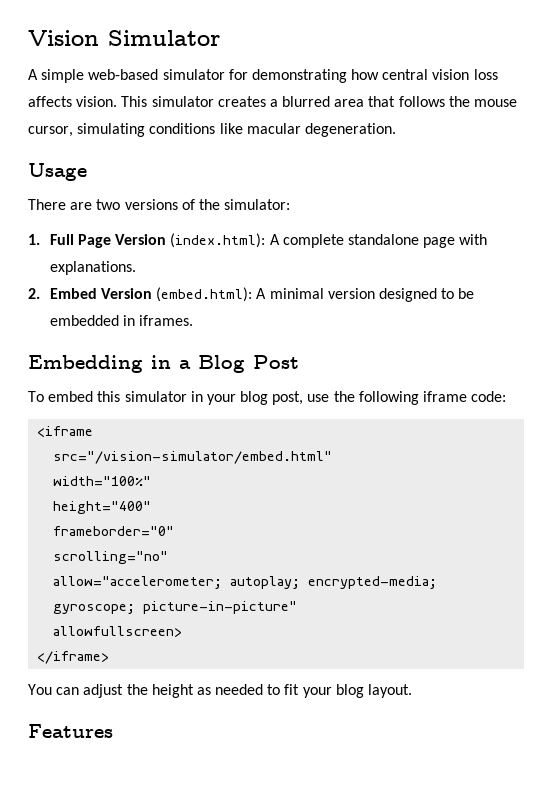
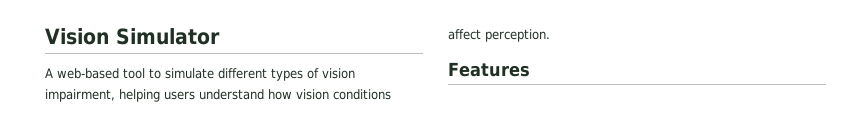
- A simple web-based simulator for demonstrating how central vision loss affects vision. This simulator creates a blurred area that follows the mouse cursor, simulating conditions like macular degeneration.
- Usage
- There are two versions of the simulator:
- 1. Full Page Version (index.html): A complete standalone page with explanations.
- 2. Embed Version (embed.html): A minimal version designed to be embedded in iframes.
- Embedding in a Blog Post
- To embed this simulator in your blog post, use the following iframe code:
- <iframe
- src="/vision-simulator/embed.html"
- width="100%"
- height="400"
- frameborder="0"
- scrolling="no"
- allow="accelerometer; autoplay; encrypted-media; gyroscope; picture-in-picture"
- allowfullscreen>
- </iframe>
- You can adjust the height as needed to fit your blog layout.
+ A web-based tool to simulate different types of vision impairment, helping users understand how vision conditions affect perception.

